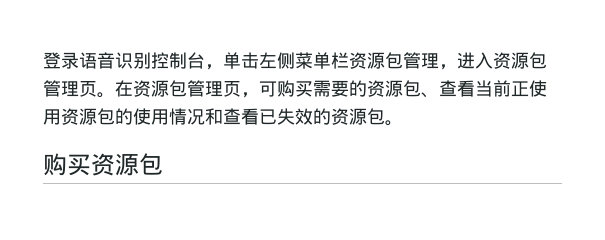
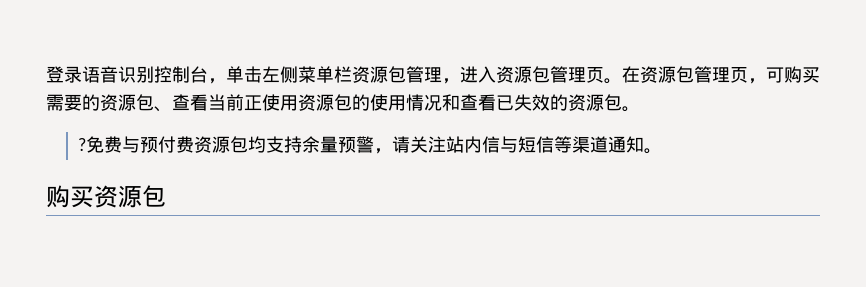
+ ?免费与预付费资源包均支持余量预警，请关注站内信与短信等渠道通知。

